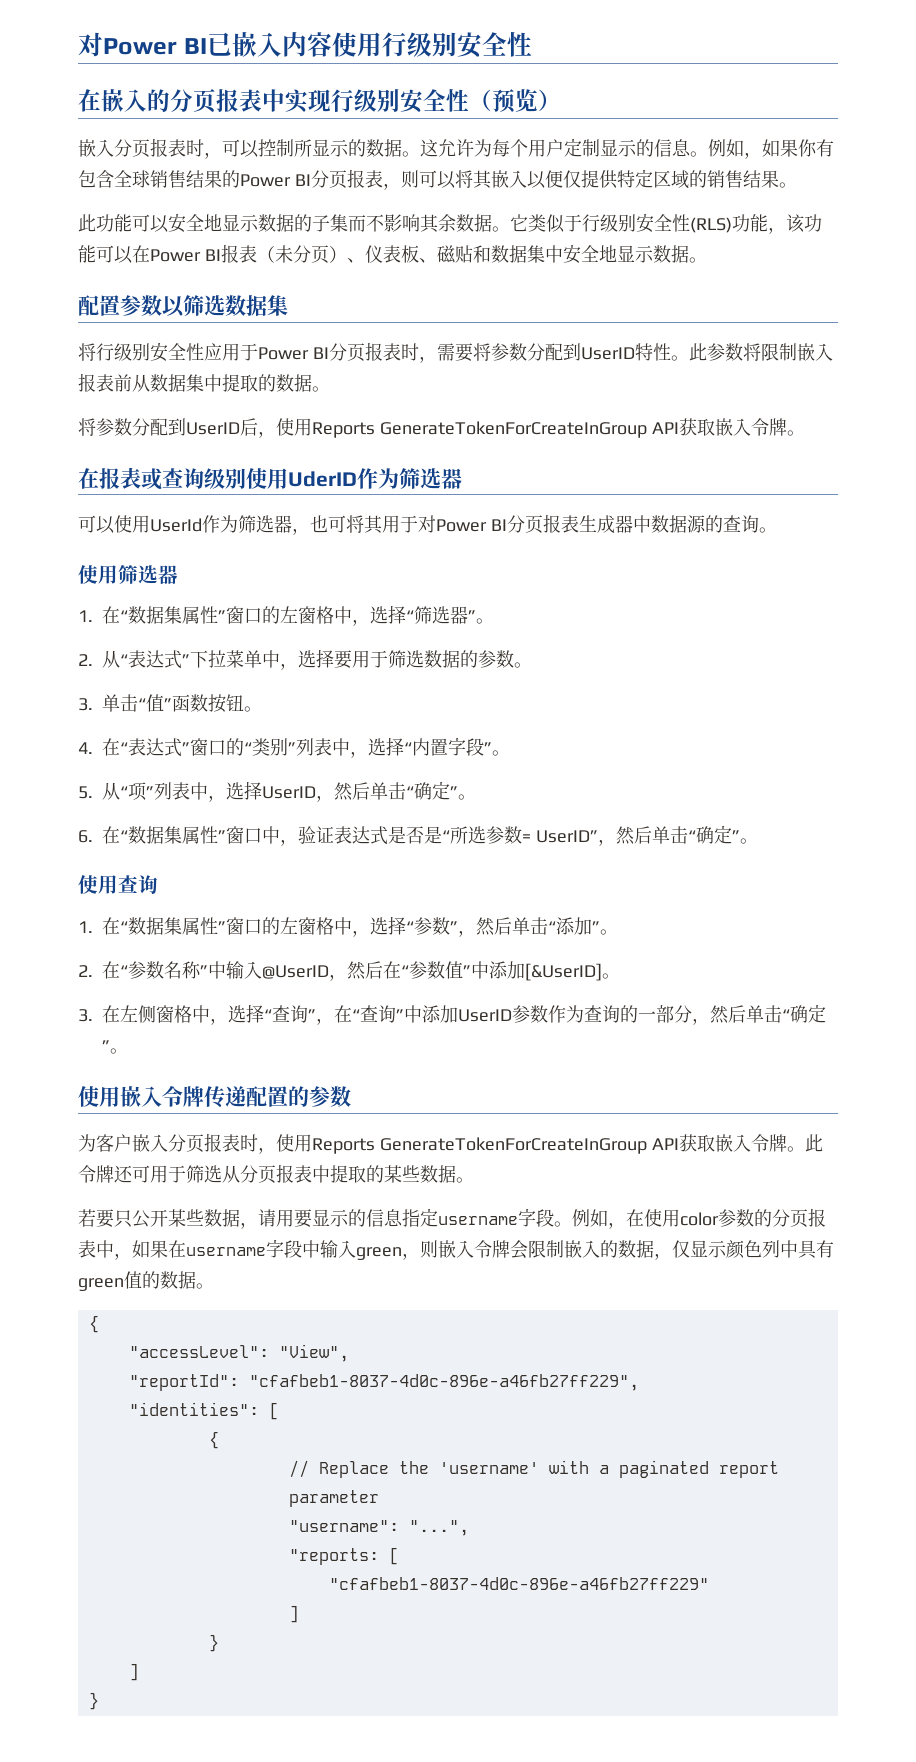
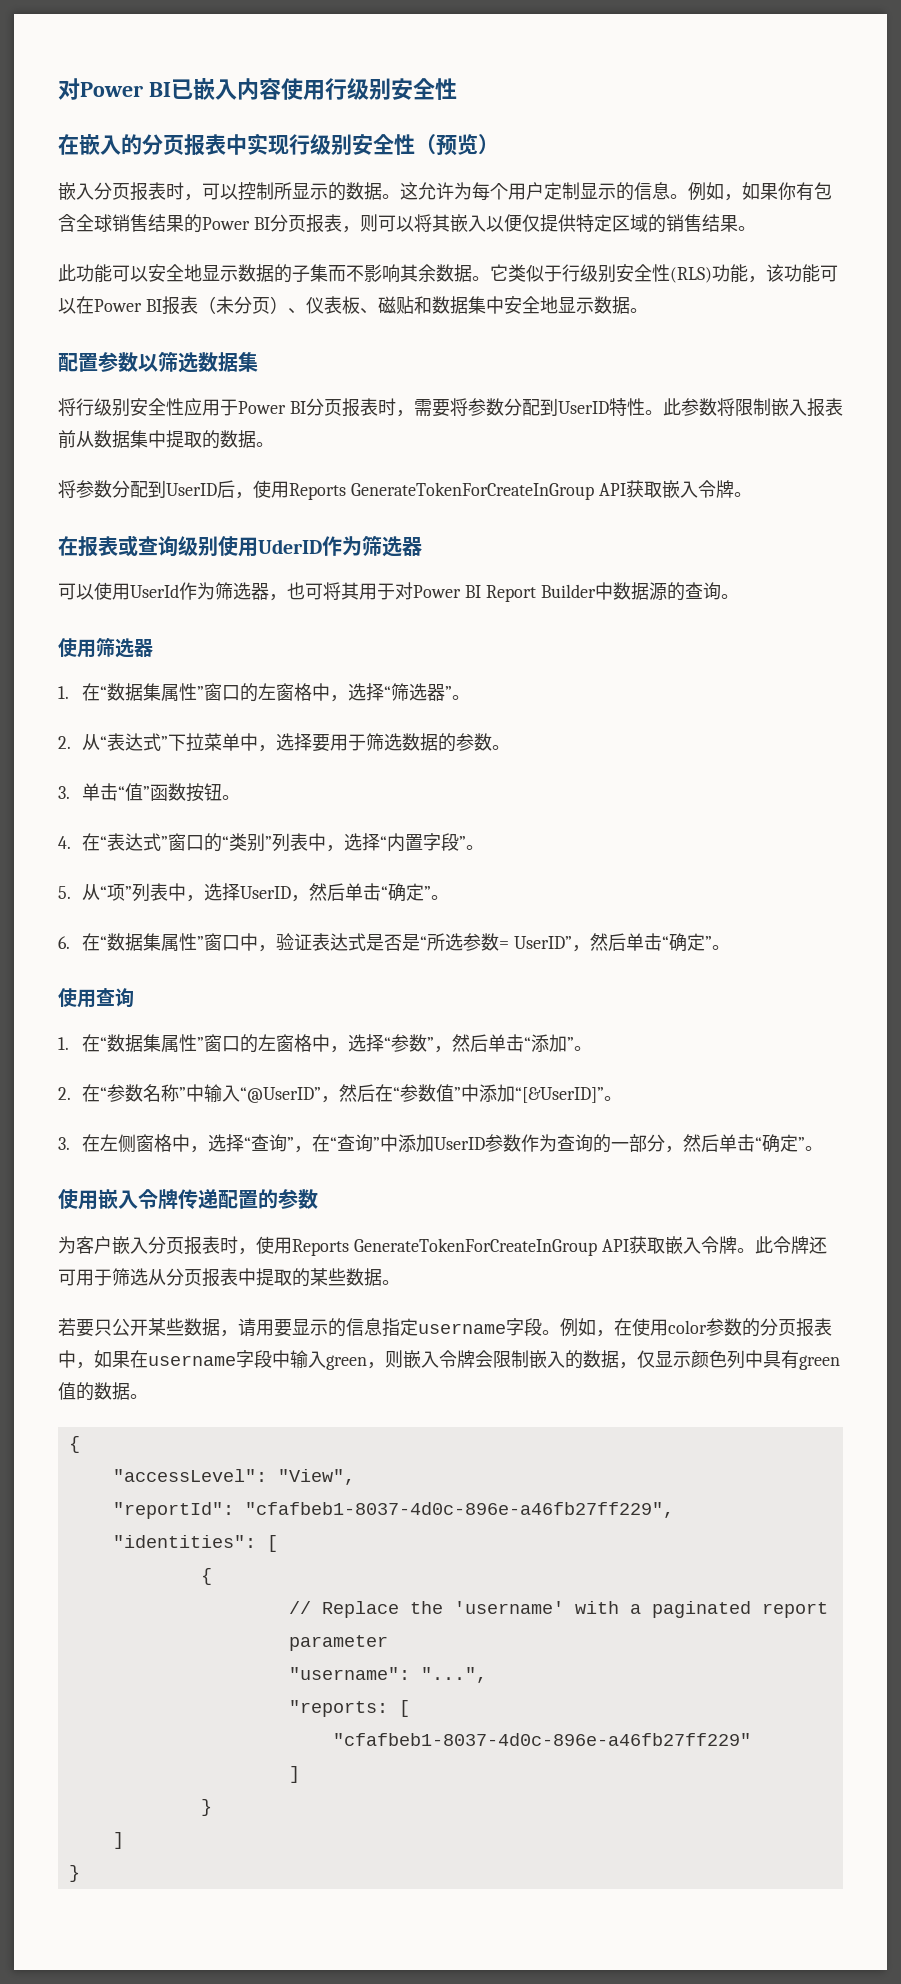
- 可以使用UserId作为筛选器，也可将其用于对Power BI分页报表生成器中数据源的查询。
+ 可以使用UserId作为筛选器，也可将其用于对Power BI Report Builder中数据源的查询。
- 2.在“参数名称”中输入@UserID，然后在“参数值”中添加[&UserID]。
+ 2.在“参数名称”中输入“@UserID”，然后在“参数值”中添加“[&UserID]”。

